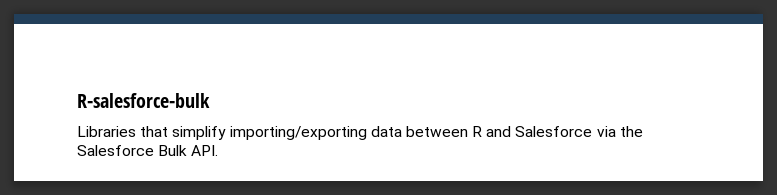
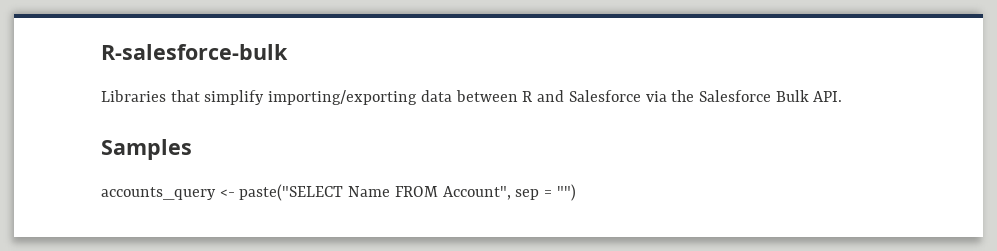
+ Samples
+ accounts_query <- paste("SELECT Name FROM Account", sep = "")

